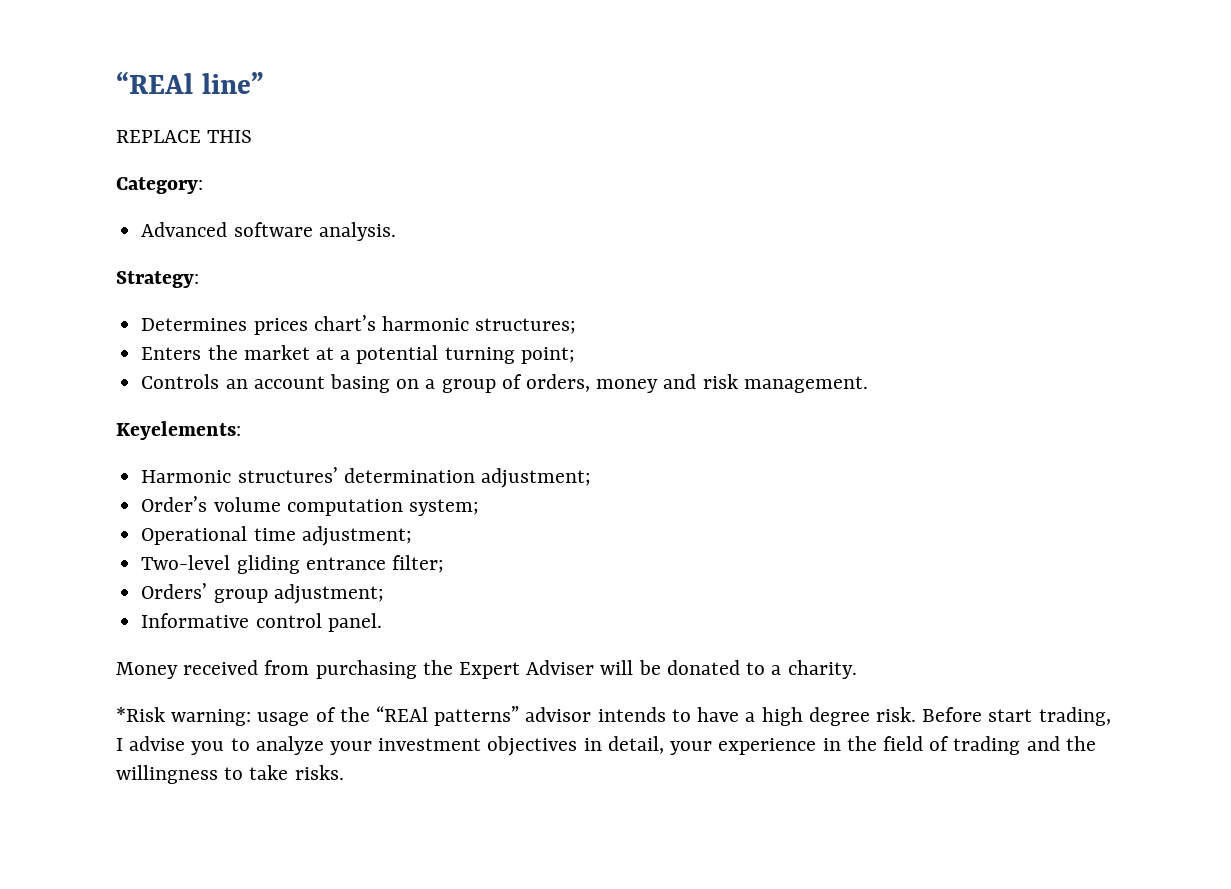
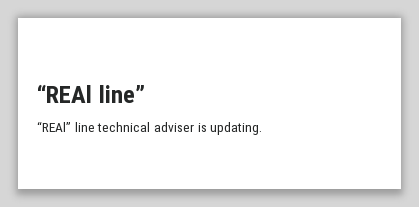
- REPLACE THIS
- Category:
- Advanced software analysis.
- Strategy:
- Determines prices chart’s harmonic structures;
- Enters the market at a potential turning point;
- Controls an account basing on a group of orders, money and risk management.
- Keyelements:
- Harmonic structures’ determination adjustment;
- Order’s volume computation system;
- Operational time adjustment;
- Two-level gliding entrance filter;
- Orders’ group adjustment;
- Informative control panel.
- Money received from purchasing the Expert Adviser will be donated to a charity.
- *Risk warning: usage of the “REAl patterns” advisor intends to have a high degree risk. Before start trading, I advise you to analyze your investment objectives in detail, your experience in the field of trading and the willingness to take risks.
+ “REAl” line technical adviser is updating.

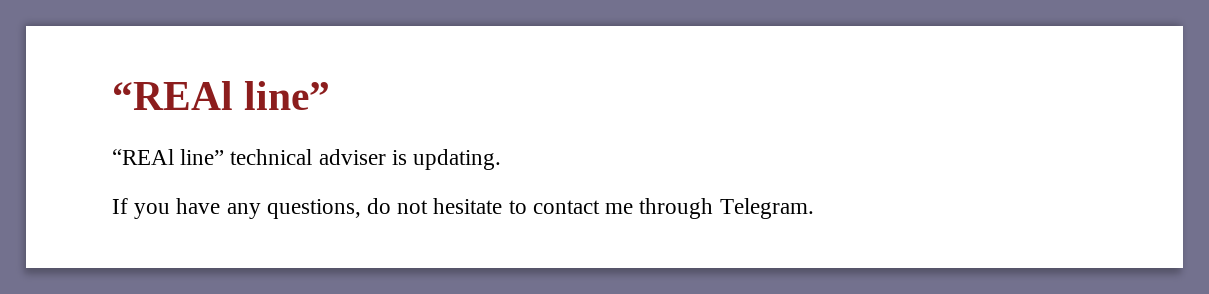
- “REAl” line technical adviser is updating.
+ “REAl line” technical adviser is updating.
+ If you have any questions, do not hesitate to contact me through Telegram.

